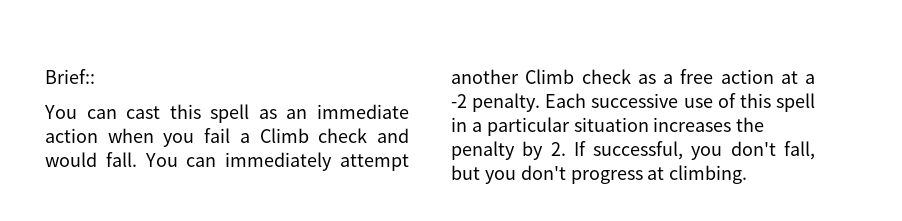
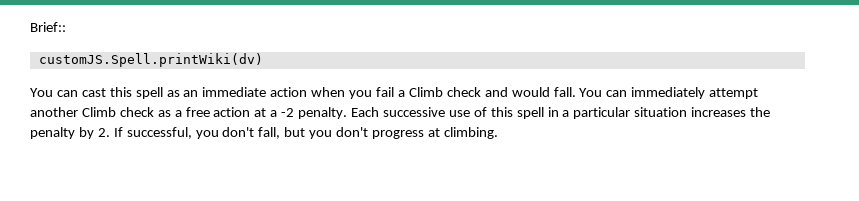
+ customJS.Spell.printWiki(dv)

